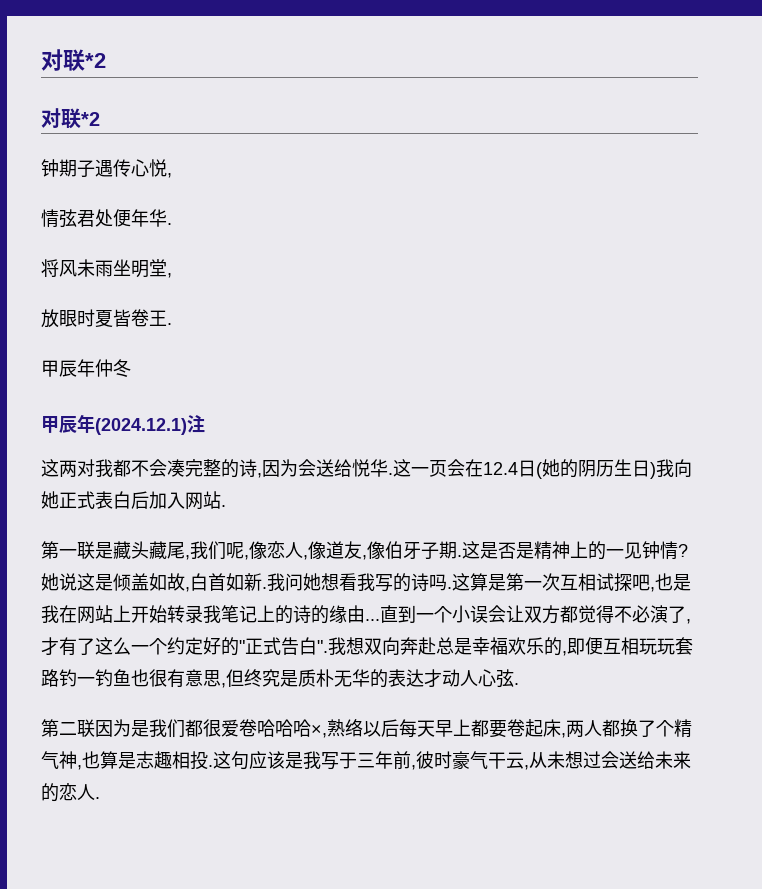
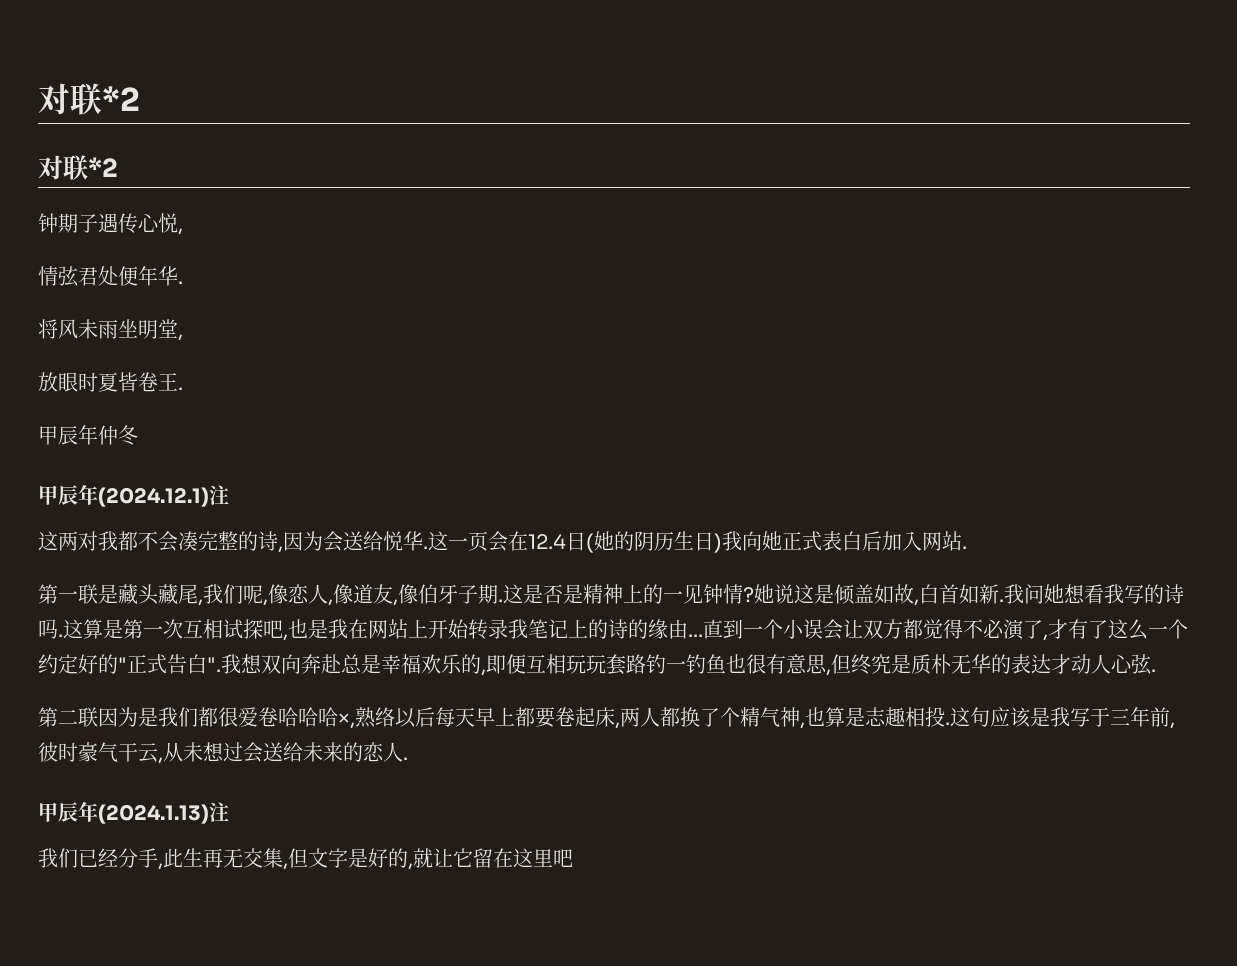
+ 甲辰年(2024.1.13)注
+ 我们已经分手,此生再无交集,但文字是好的,就让它留在这里吧

